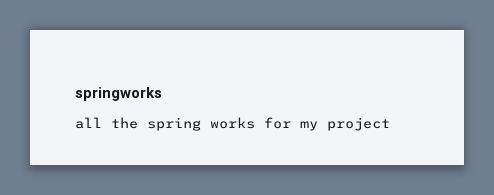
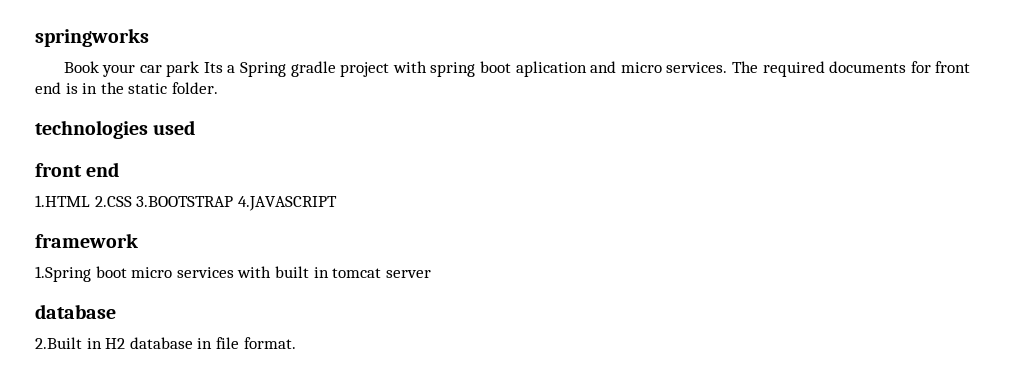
- all the spring works for my project
+ Book your car park Its a Spring gradle project with spring boot aplication and micro services. The required documents for front end is in the static folder.
+ technologies used
+ front end
+ 1.HTML 2.CSS 3.BOOTSTRAP 4.JAVASCRIPT
+ framework
+ 1.Spring boot micro services with built in tomcat server
+ database
+ 2.Built in H2 database in file format.

